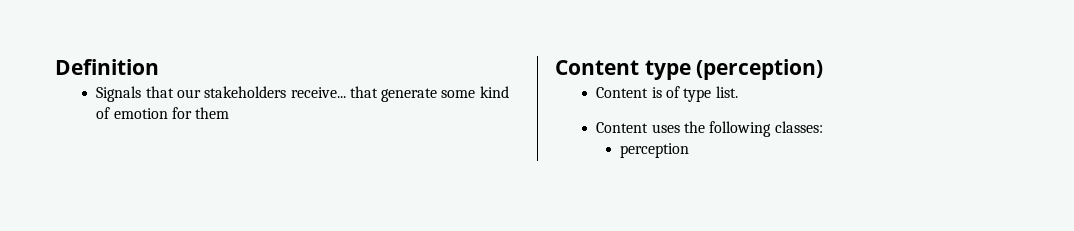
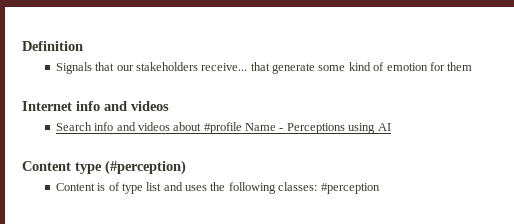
+ Internet info and videos
+ Search info and videos about #profile Name - Perceptions using AI
- Content type (perception)
+ Content type (#perception)
- Content is of type list.
- Content uses the following classes:
- perception
+ Content is of type list and uses the following classes: #perception

